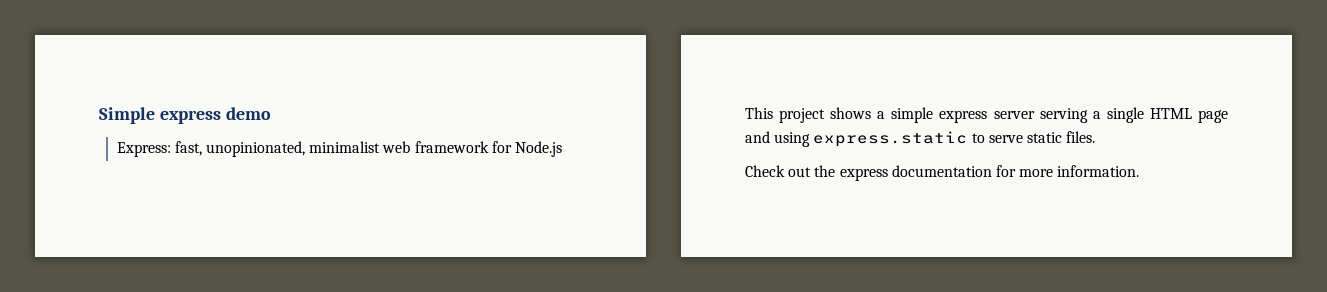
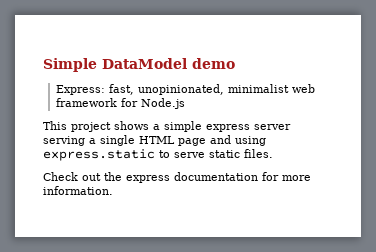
- Simple express demo
+ Simple DataModel demo

